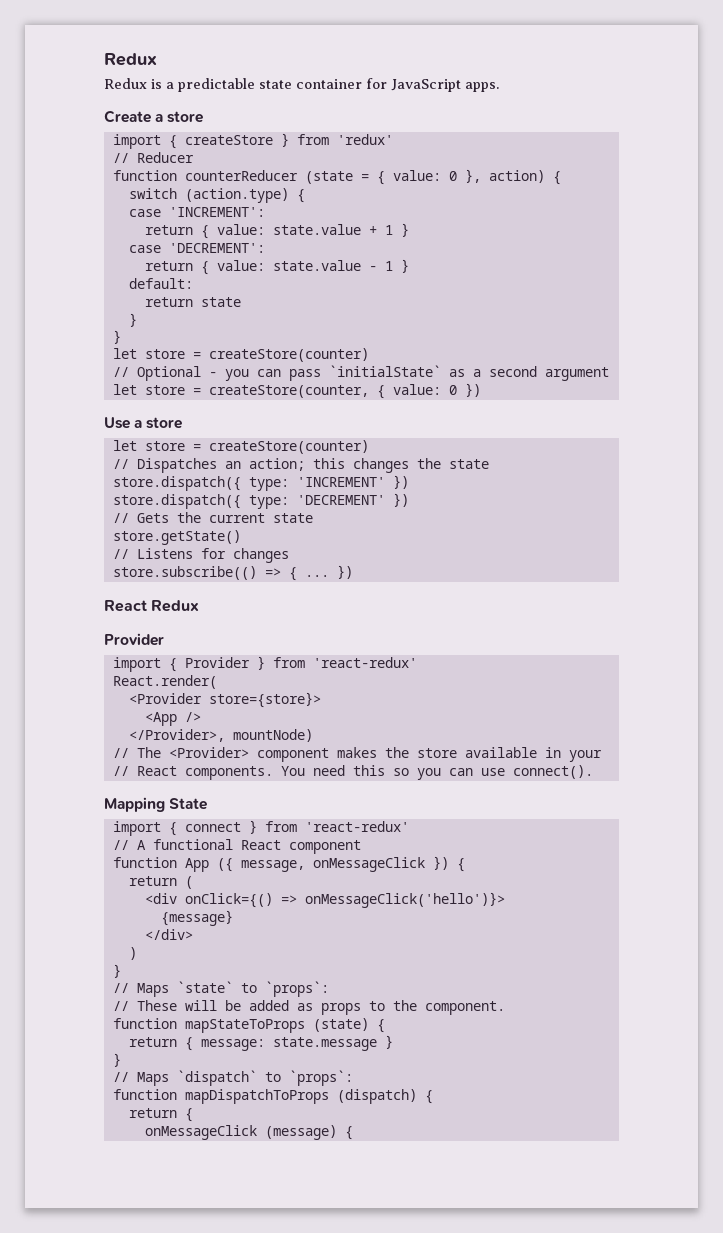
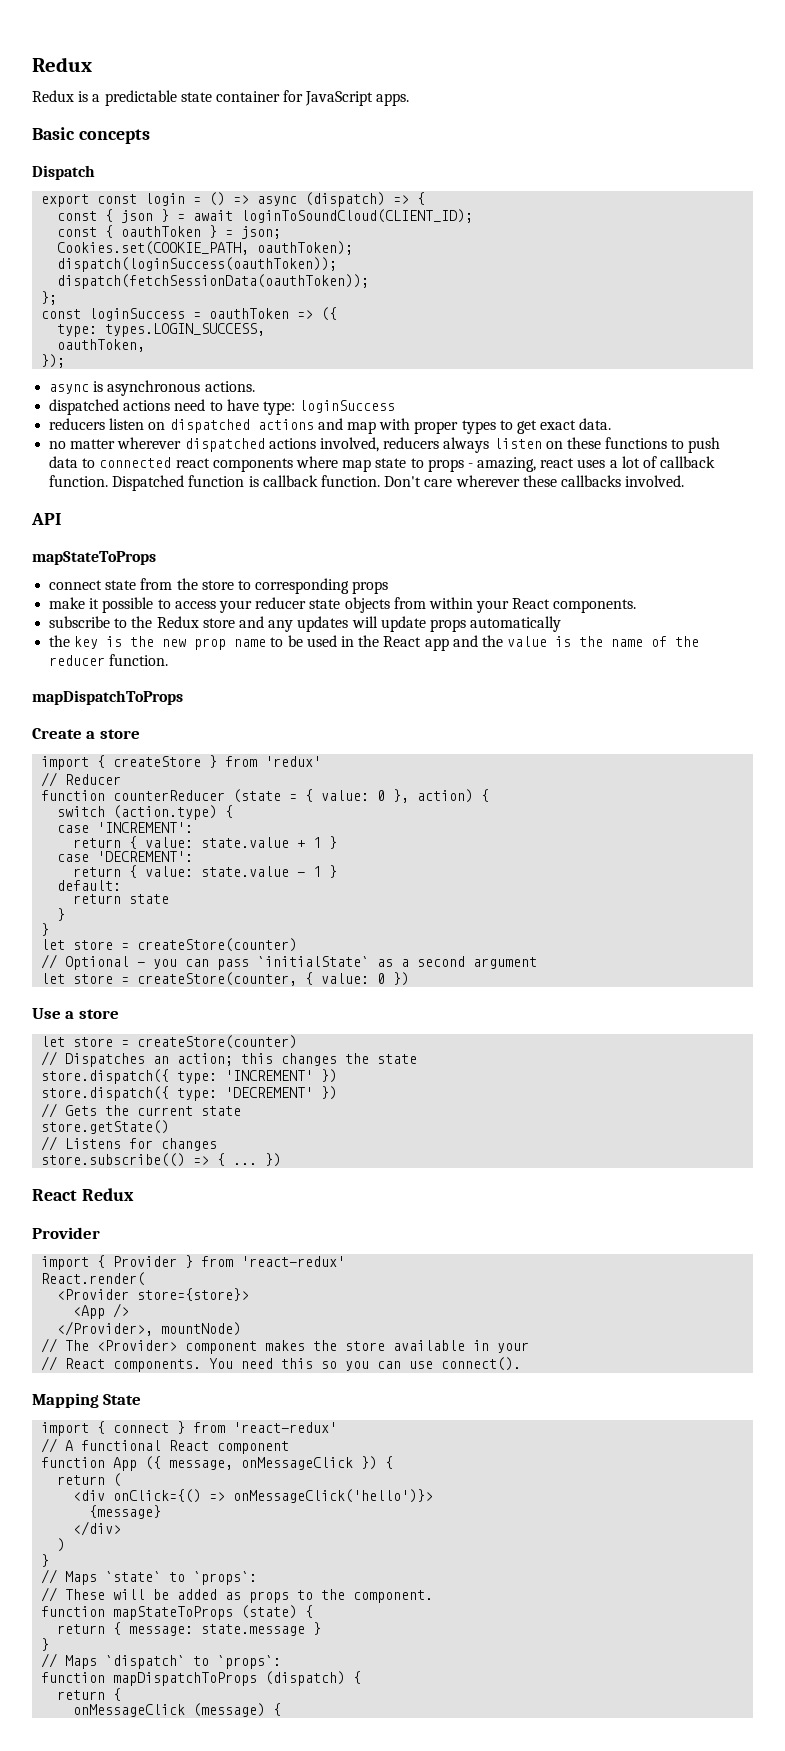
+ Basic concepts
+ Dispatch
+ export const login = () => async (dispatch) => {
+ const { json } = await loginToSoundCloud(CLIENT_ID);
+ const { oauthToken } = json;
+ Cookies.set(COOKIE_PATH, oauthToken);
+ dispatch(loginSuccess(oauthToken));
+ dispatch(fetchSessionData(oauthToken));
+ };
+ const loginSuccess = oauthToken => ({
+ type: types.LOGIN_SUCCESS,
+ oauthToken,
+ });
+ async is asynchronous actions.
+ dispatched actions need to have type: loginSuccess
+ reducers listen on dispatched actions and map with proper types to get exact data.
+ no matter wherever dispatched actions involved, reducers always listen on these functions to push data to connected react components where map state to props - amazing, react uses a lot of callback function. Dispatched function is callback function. Don't care wherever these callbacks involved.
+ API
+ mapStateToProps
+ connect state from the store to corresponding props
+ make it possible to access your reducer state objects from within your React components.
+ subscribe to the Redux store and any updates will update props automatically
+ the key is the new prop name to be used in the React app and the value is the name of the reducer function.
+ mapDispatchToProps

